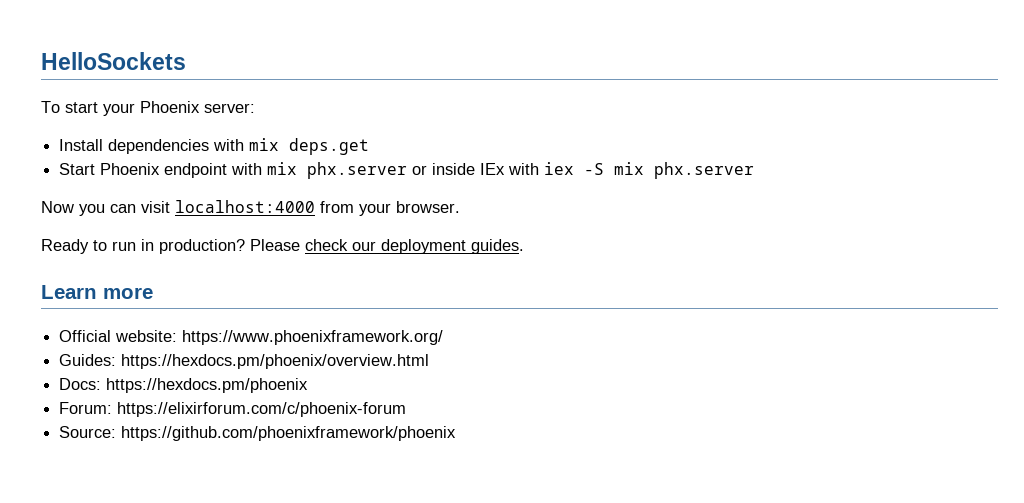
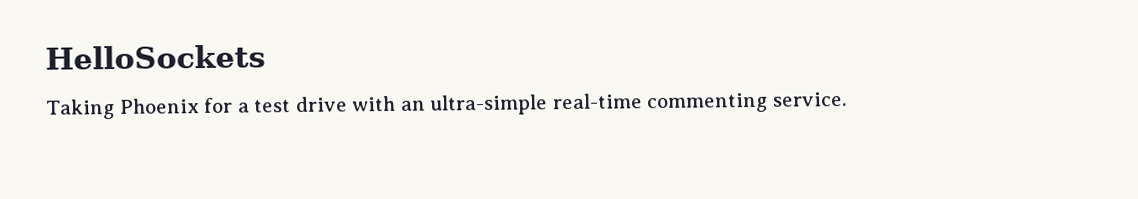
- To start your Phoenix server:
- Install dependencies with mix deps.get
- Start Phoenix endpoint with mix phx.server or inside IEx with iex -S mix phx.server
- Now you can visit localhost:4000 from your browser.
- Ready to run in production? Please check our deployment guides.
- Learn more
- Official website: https://www.phoenixframework.org/
- Guides: https://hexdocs.pm/phoenix/overview.html
- Docs: https://hexdocs.pm/phoenix
- Forum: https://elixirforum.com/c/phoenix-forum
- Source: https://github.com/phoenixframework/phoenix
+ Taking Phoenix for a test drive with an ultra-simple real-time commenting service.

